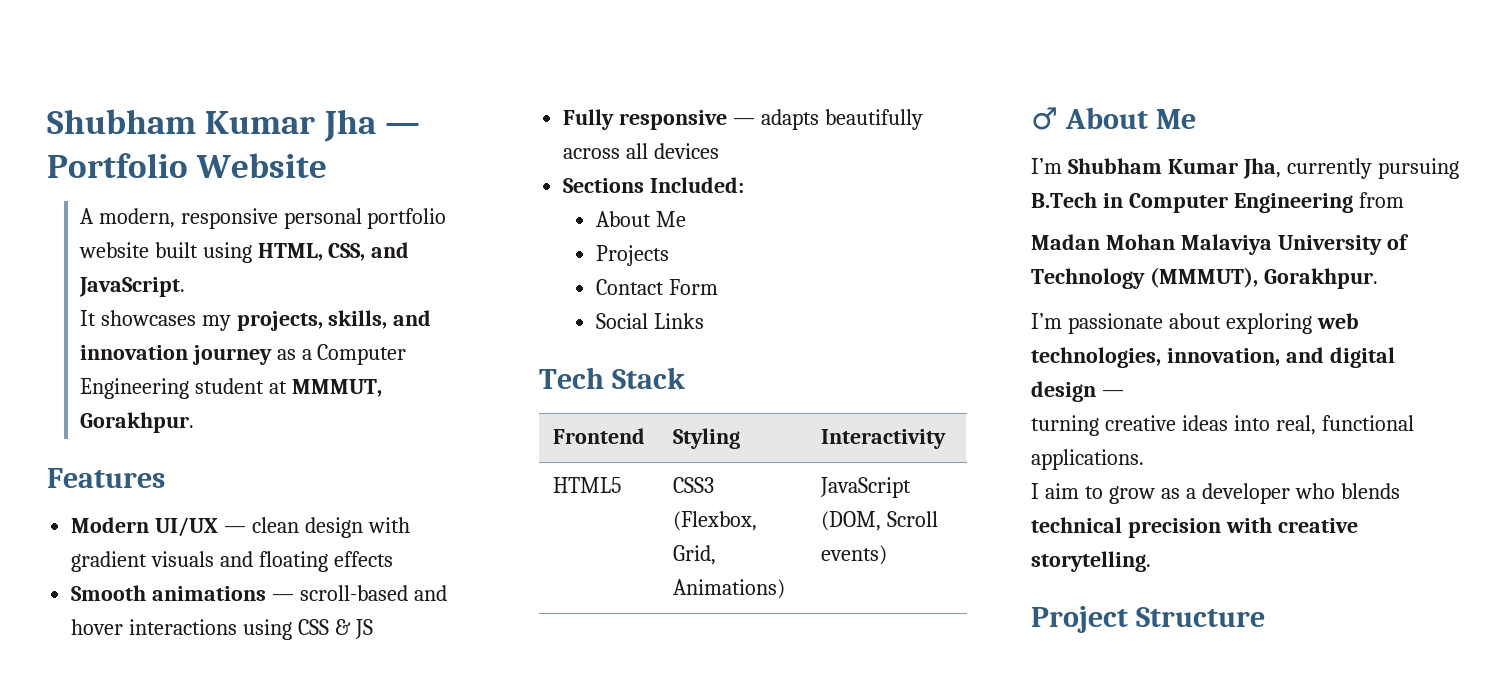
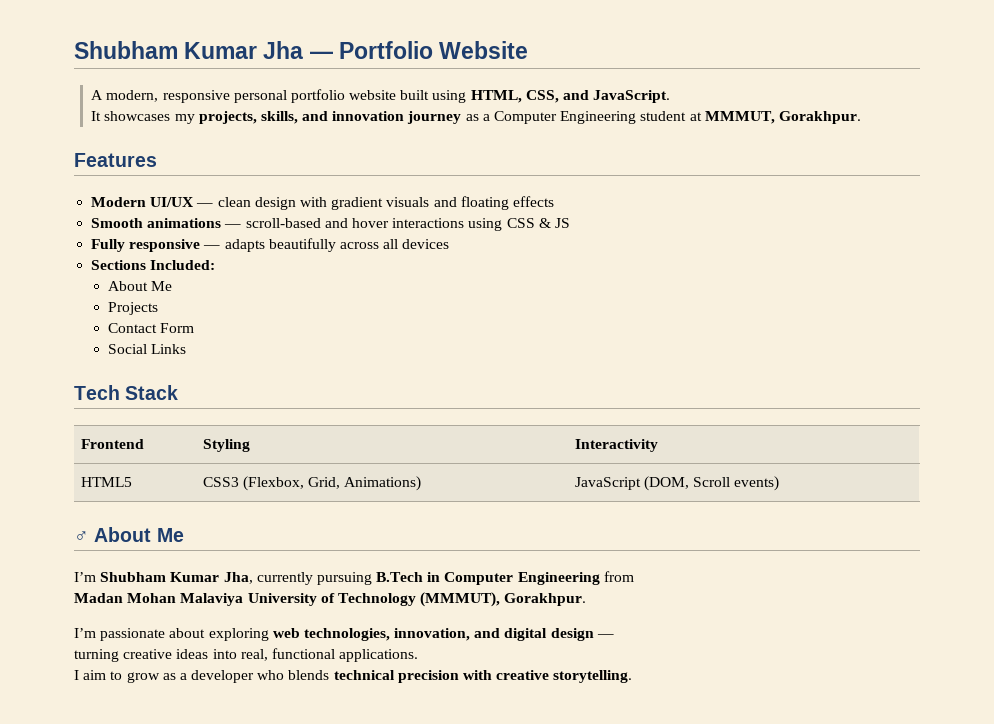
- Project Structure

